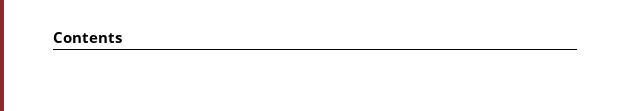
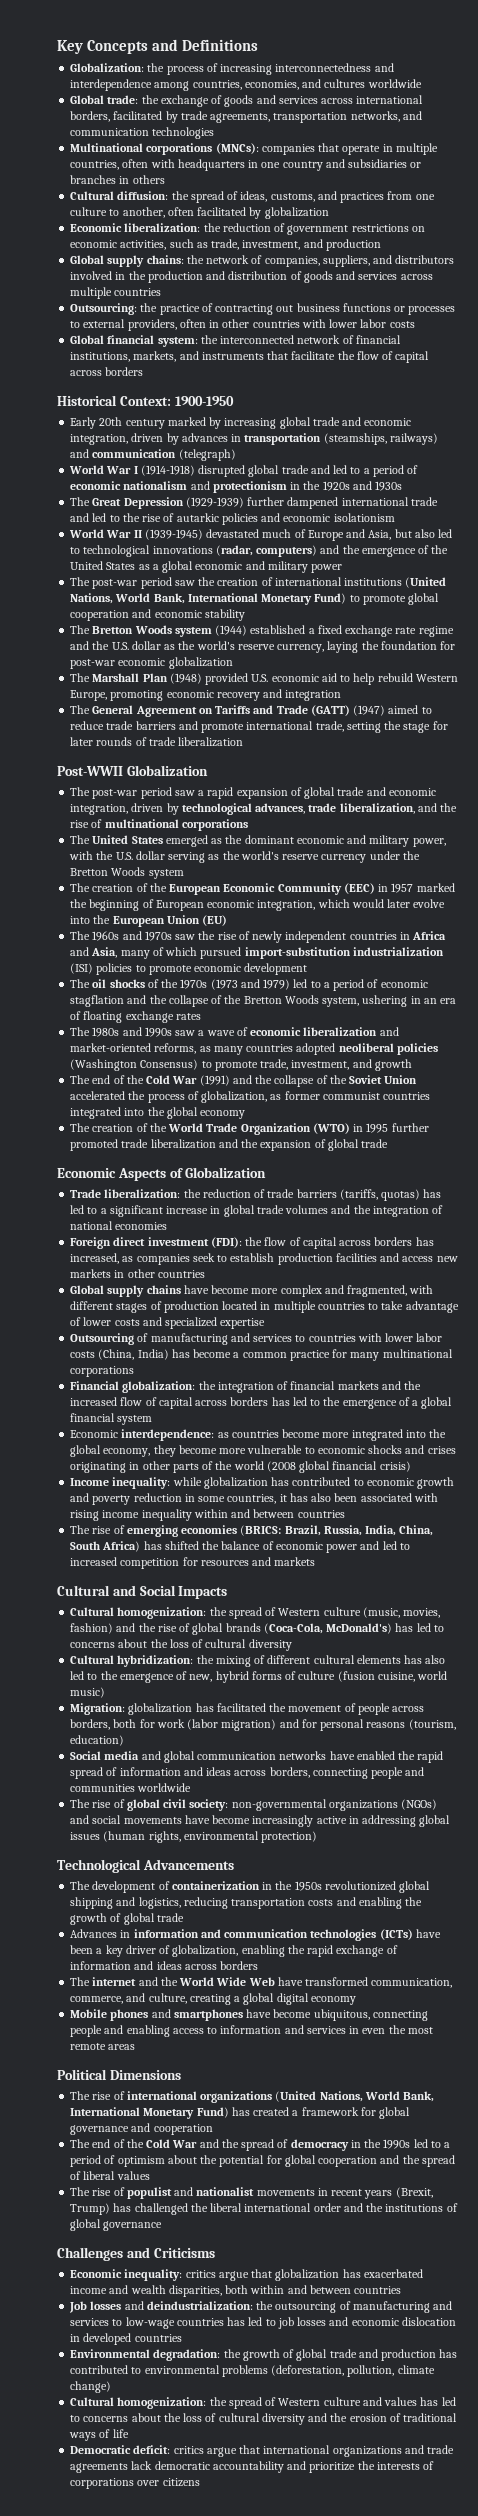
- Contents
+ Key Concepts and Definitions
+ Globalization: the process of increasing interconnectedness and interdependence among countries, economies, and cultures worldwide
+ Global trade: the exchange of goods and services across international borders, facilitated by trade agreements, transportation networks, and communication technologies
+ Multinational corporations (MNCs): companies that operate in multiple countries, often with headquarters in one country and subsidiaries or branches in others
+ Cultural diffusion: the spread of ideas, customs, and practices from one culture to another, often facilitated by globalization
+ Economic liberalization: the reduction of government restrictions on economic activities, such as trade, investment, and production
+ Global supply chains: the network of companies, suppliers, and distributors involved in the production and distribution of goods and services across multiple countries
+ Outsourcing: the practice of contracting out business functions or processes to external providers, often in other countries with lower labor costs
+ Global financial system: the interconnected network of financial institutions, markets, and instruments that facilitate the flow of capital across borders
+ Historical Context: 1900-1950
+ Early 20th century marked by increasing global trade and economic integration, driven by advances in transportation (steamships, railways) and communication (telegraph)
+ World War I (1914-1918) disrupted global trade and led to a period of economic nationalism and protectionism in the 1920s and 1930s
+ The Great Depression (1929-1939) further dampened international trade and led to the rise of autarkic policies and economic isolationism
+ World War II (1939-1945) devastated much of Europe and Asia, but also led to technological innovations (radar, computers) and the emergence of the United States as a global economic and military power
+ The post-war period saw the creation of international institutions (United Nations, World Bank, International Monetary Fund) to promote global cooperation and economic stability
+ The Bretton Woods system (1944) established a fixed exchange rate regime and the U.S. dollar as the world's reserve currency, laying the foundation for post-war economic globalization
+ The Marshall Plan (1948) provided U.S. economic aid to help rebuild Western Europe, promoting economic recovery and integration
+ The General Agreement on Tariffs and Trade (GATT) (1947) aimed to reduce trade barriers and promote international trade, setting the stage for later rounds of trade liberalization
+ Post-WWII Globalization
+ The post-war period saw a rapid expansion of global trade and economic integration, driven by technological advances, trade liberalization, and the rise of multinational corporations
+ The United States emerged as the dominant economic and military power, with the U.S. dollar serving as the world's reserve currency under the Bretton Woods system
+ The creation of the European Economic Community (EEC) in 1957 marked the beginning of European economic integration, which would later evolve into the European Union (EU)
+ The 1960s and 1970s saw the rise of newly independent countries in Africa and Asia, many of which pursued import-substitution industrialization (ISI) policies to promote economic development
+ The oil shocks of the 1970s (1973 and 1979) led to a period of economic stagflation and the collapse of the Bretton Woods system, ushering in an era of floating exchange rates
+ The 1980s and 1990s saw a wave of economic liberalization and market-oriented reforms, as many countries adopted neoliberal policies (Washington Consensus) to promote trade, investment, and growth
+ The end of the Cold War (1991) and the collapse of the Soviet Union accelerated the process of globalization, as former communist countries integrated into the global economy
+ The creation of the World Trade Organization (WTO) in 1995 further promoted trade liberalization and the expansion of global trade
+ Economic Aspects of Globalization
+ Trade liberalization: the reduction of trade barriers (tariffs, quotas) has led to a significant increase in global trade volumes and the integration of national economies
+ Foreign direct investment (FDI): the flow of capital across borders has increased, as companies seek to establish production facilities and access new markets in other countries
+ Global supply chains have become more complex and fragmented, with different stages of production located in multiple countries to take advantage of lower costs and specialized expertise
+ Outsourcing of manufacturing and services to countries with lower labor costs (China, India) has become a common practice for many multinational corporations
+ Financial globalization: the integration of financial markets and the increased flow of capital across borders has led to the emergence of a global financial system
+ Economic interdependence: as countries become more integrated into the global economy, they become more vulnerable to economic shocks and crises originating in other parts of the world (2008 global financial crisis)
+ Income inequality: while globalization has contributed to economic growth and poverty reduction in some countries, it has also been associated with rising income inequality within and between countries
+ The rise of emerging economies (BRICS: Brazil, Russia, India, China, South Africa) has shifted the balance of economic power and led to increased competition for resources and markets
+ Cultural and Social Impacts
+ Cultural homogenization: the spread of Western culture (music, movies, fashion) and the rise of global brands (Coca-Cola, McDonald's) has led to concerns about the loss of cultural diversity
+ Cultural hybridization: the mixing of different cultural elements has also led to the emergence of new, hybrid forms of culture (fusion cuisine, world music)
+ Migration: globalization has facilitated the movement of people across borders, both for work (labor migration) and for personal reasons (tourism, education)
+ Social media and global communication networks have enabled the rapid spread of information and ideas across borders, connecting people and communities worldwide
+ The rise of global civil society: non-governmental organizations (NGOs) and social movements have become increasingly active in addressing global issues (human rights, environmental protection)
+ Technological Advancements
+ The development of containerization in the 1950s revolutionized global shipping and logistics, reducing transportation costs and enabling the growth of global trade
+ Advances in information and communication technologies (ICTs) have been a key driver of globalization, enabling the rapid exchange of information and ideas across borders
+ The internet and the World Wide Web have transformed communication, commerce, and culture, creating a global digital economy
+ Mobile phones and smartphones have become ubiquitous, connecting people and enabling access to information and services in even the most remote areas
+ Political Dimensions
+ The rise of international organizations (United Nations, World Bank, International Monetary Fund) has created a framework for global governance and cooperation
+ The end of the Cold War and the spread of democracy in the 1990s led to a period of optimism about the potential for global cooperation and the spread of liberal values
+ The rise of populist and nationalist movements in recent years (Brexit, Trump) has challenged the liberal international order and the institutions of global governance
+ Challenges and Criticisms
+ Economic inequality: critics argue that globalization has exacerbated income and wealth disparities, both within and between countries
+ Job losses and deindustrialization: the outsourcing of manufacturing and services to low-wage countries has led to job losses and economic dislocation in developed countries
+ Environmental degradation: the growth of global trade and production has contributed to environmental problems (deforestation, pollution, climate change)
+ Cultural homogenization: the spread of Western culture and values has led to concerns about the loss of cultural diversity and the erosion of traditional ways of life
+ Democratic deficit: critics argue that international organizations and trade agreements lack democratic accountability and prioritize the interests of corporations over citizens

